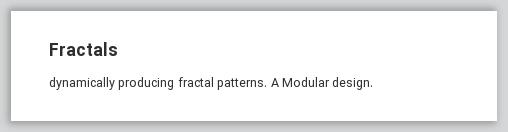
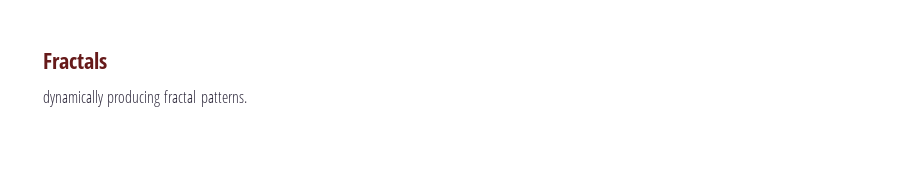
- A Modular design.

